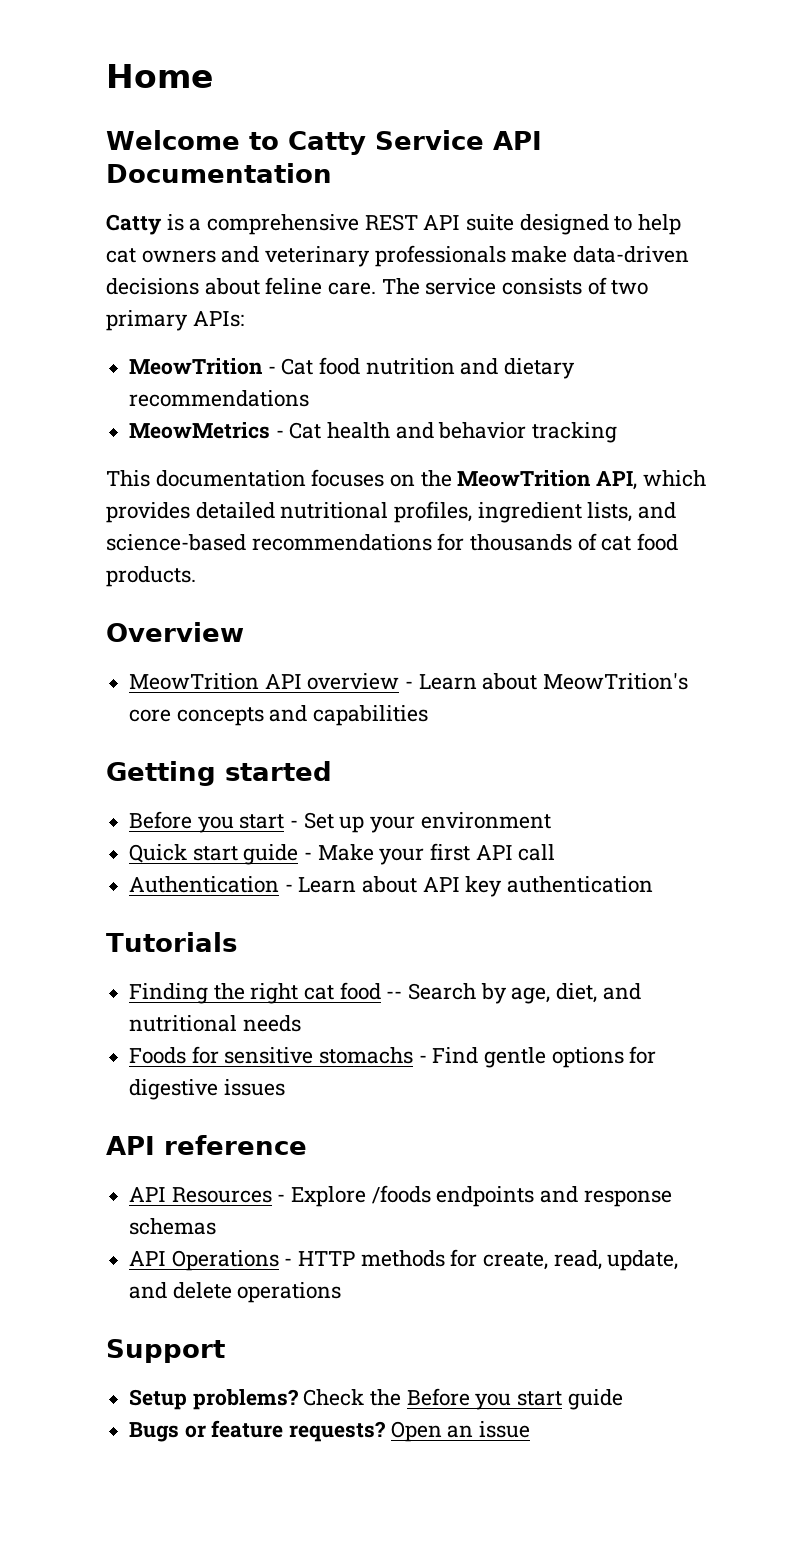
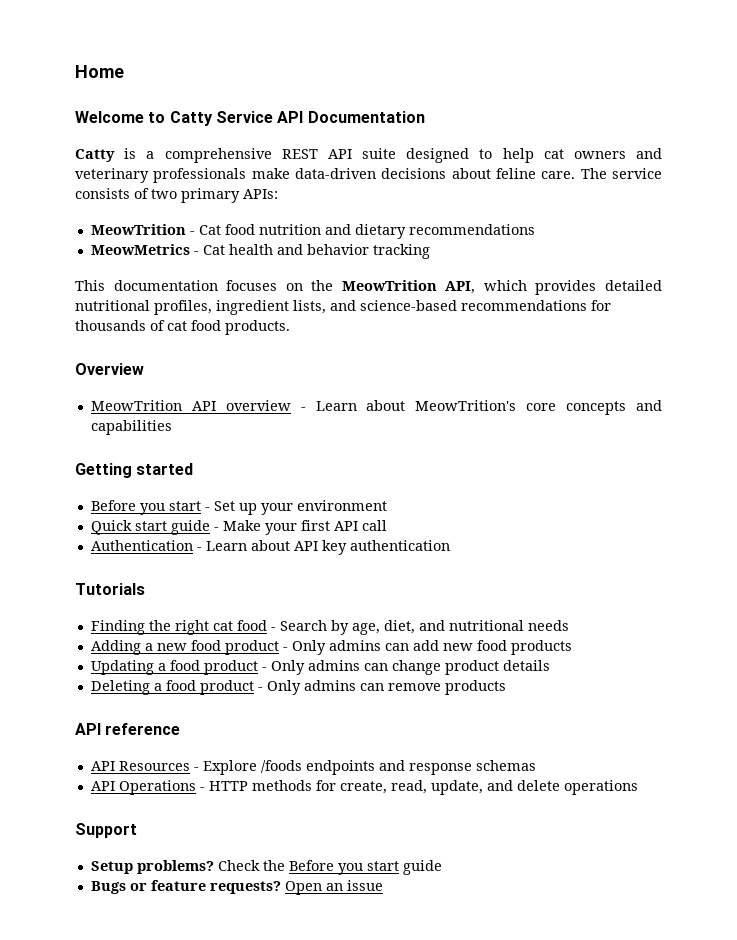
- Finding the right cat food -- Search by age, diet, and nutritional needs
+ Finding the right cat food - Search by age, diet, and nutritional needs
- Foods for sensitive stomachs - Find gentle options for digestive issues
+ Adding a new food product - Only admins can add new food products
+ Updating a food product - Only admins can change product details
+ Deleting a food product - Only admins can remove products

